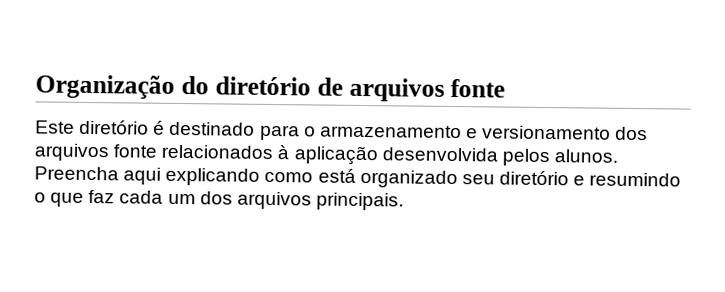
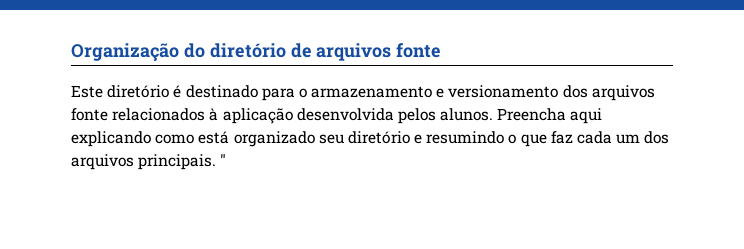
+ "

